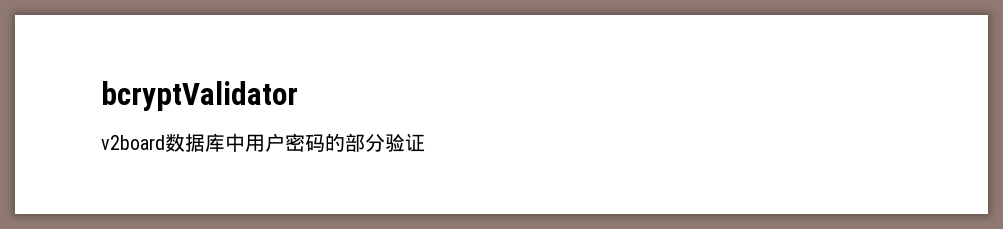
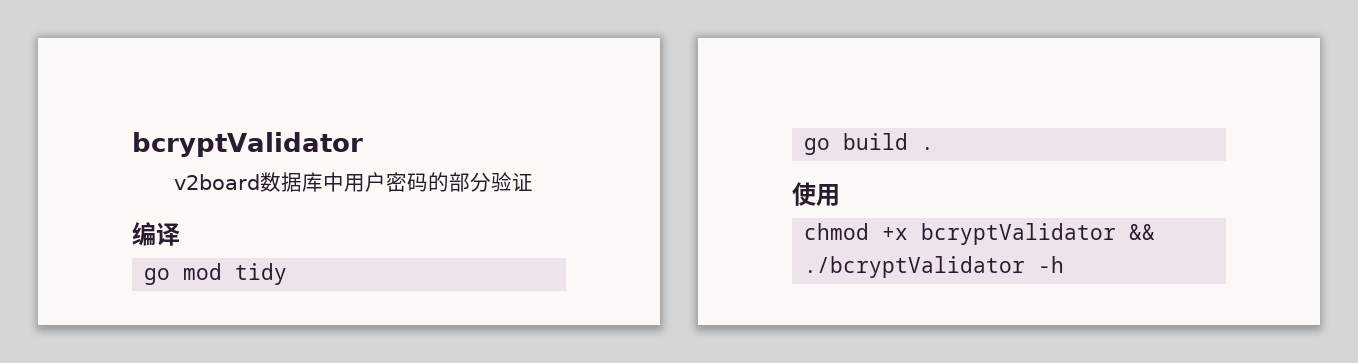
+ 编译
+ go mod tidy
+ go build .
+ 使用
+ chmod +x bcryptValidator && ./bcryptValidator -h

